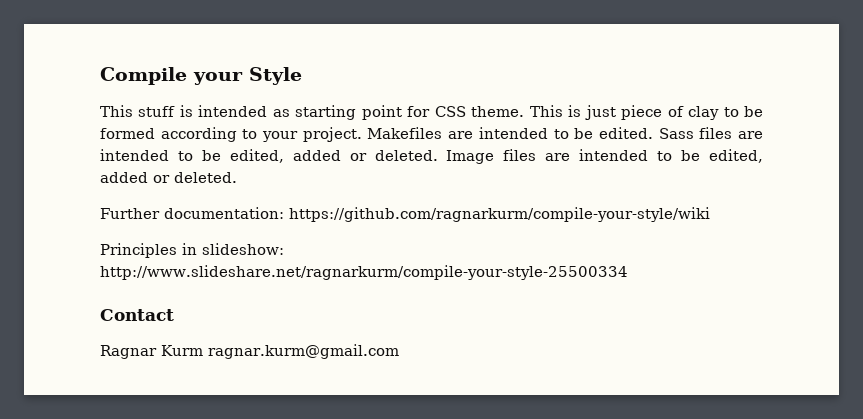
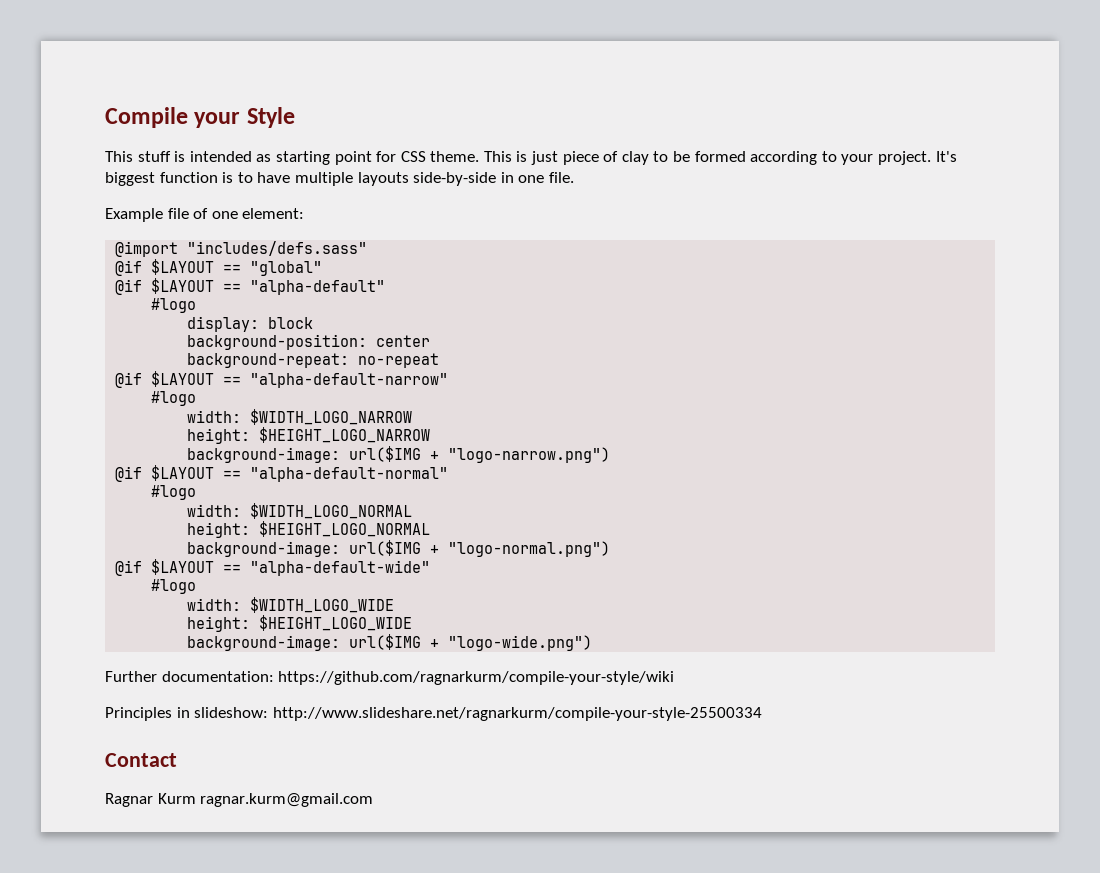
- Makefiles are intended to be edited. Sass files are intended to be edited, added or deleted. Image files are intended to be edited, added or deleted.
+ It's biggest function is to have multiple layouts side-by-side in one file.
+ Example file of one element:
+ @import "includes/defs.sass"
+ @if $LAYOUT == "global"
+ @if $LAYOUT == "alpha-default"
+ #logo
+ display: block
+ background-position: center
+ background-repeat: no-repeat
+ @if $LAYOUT == "alpha-default-narrow"
+ #logo
+ width: $WIDTH_LOGO_NARROW
+ height: $HEIGHT_LOGO_NARROW
+ background-image: url($IMG + "logo-narrow.png")
+ @if $LAYOUT == "alpha-default-normal"
+ #logo
+ width: $WIDTH_LOGO_NORMAL
+ height: $HEIGHT_LOGO_NORMAL
+ background-image: url($IMG + "logo-normal.png")
+ @if $LAYOUT == "alpha-default-wide"
+ #logo
+ width: $WIDTH_LOGO_WIDE
+ height: $HEIGHT_LOGO_WIDE
+ background-image: url($IMG + "logo-wide.png")

